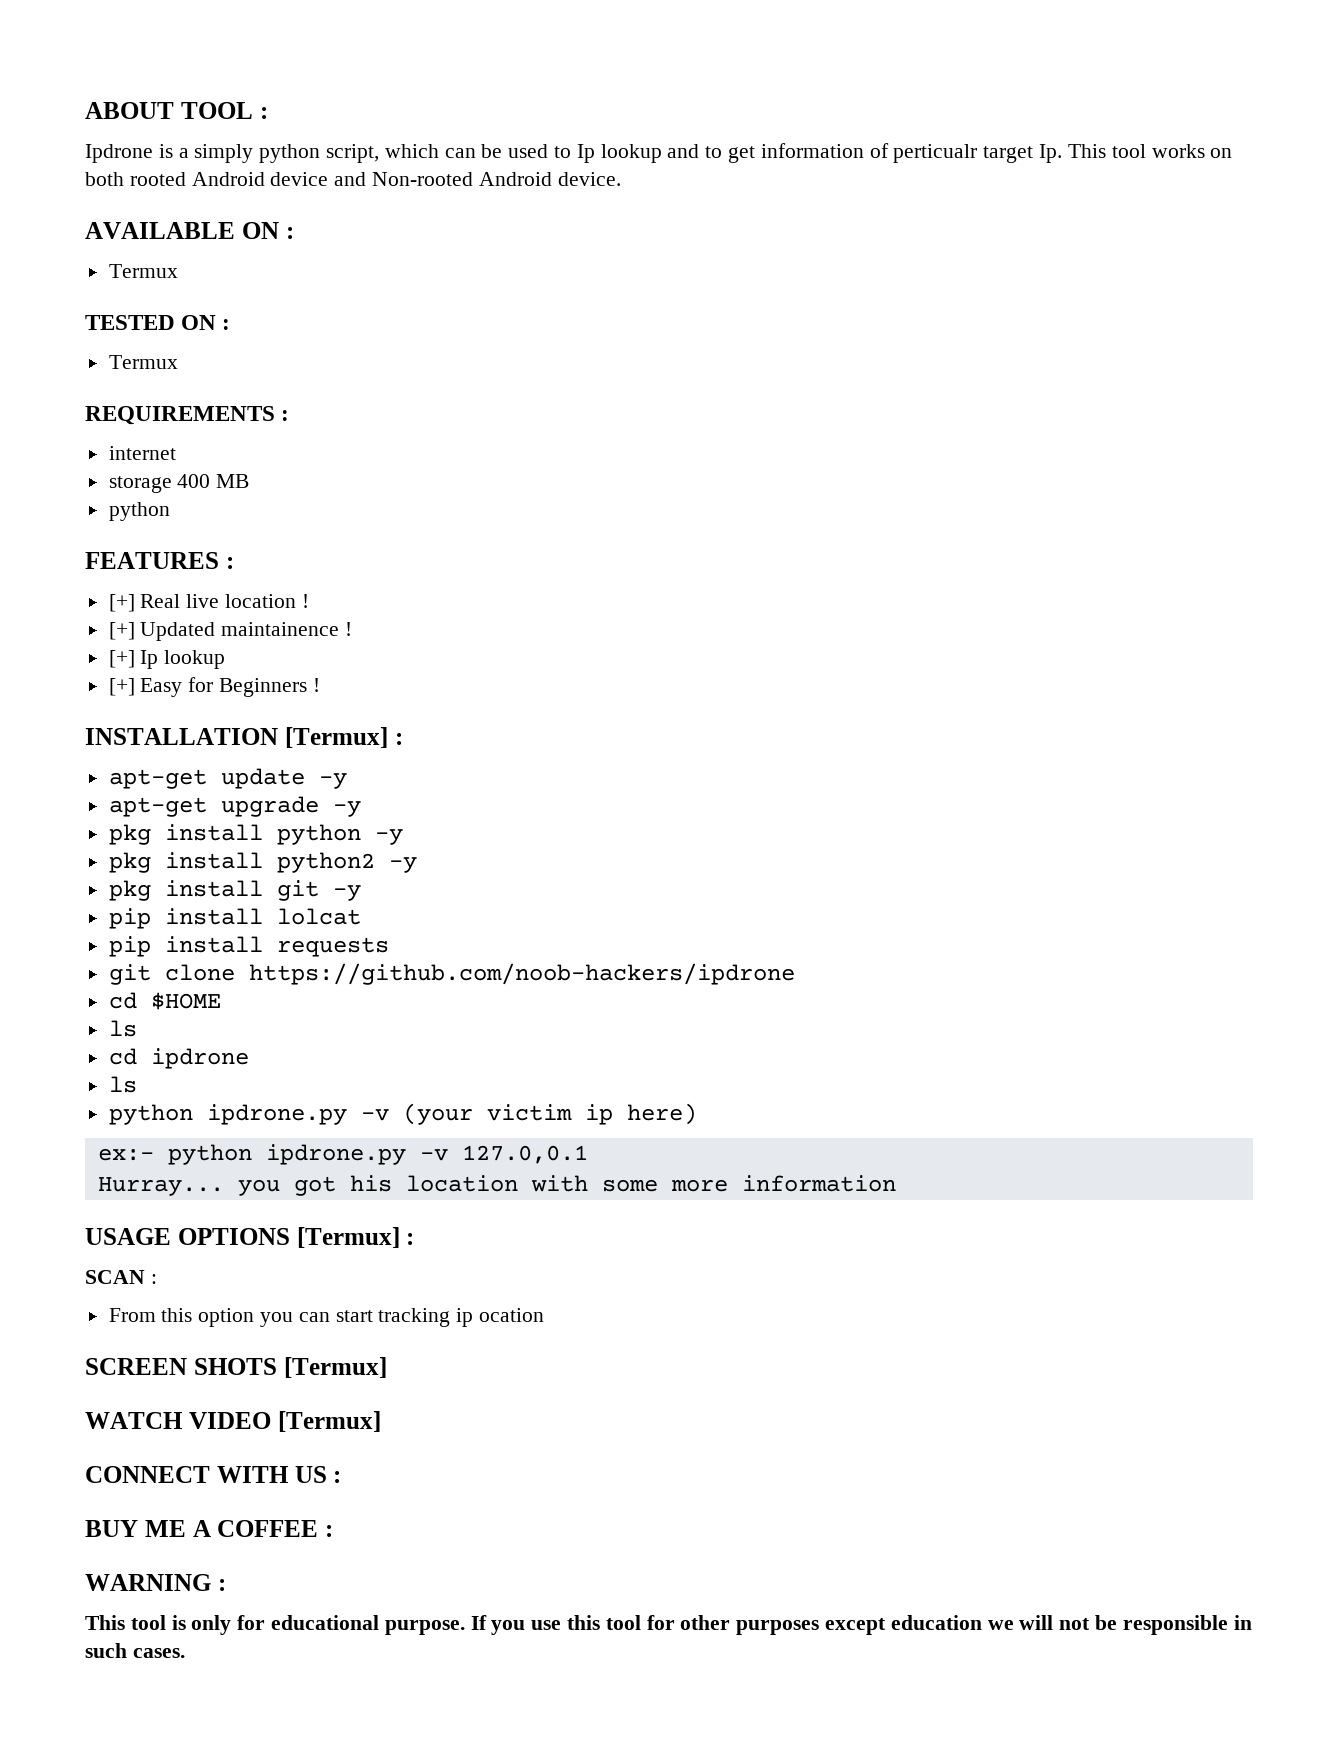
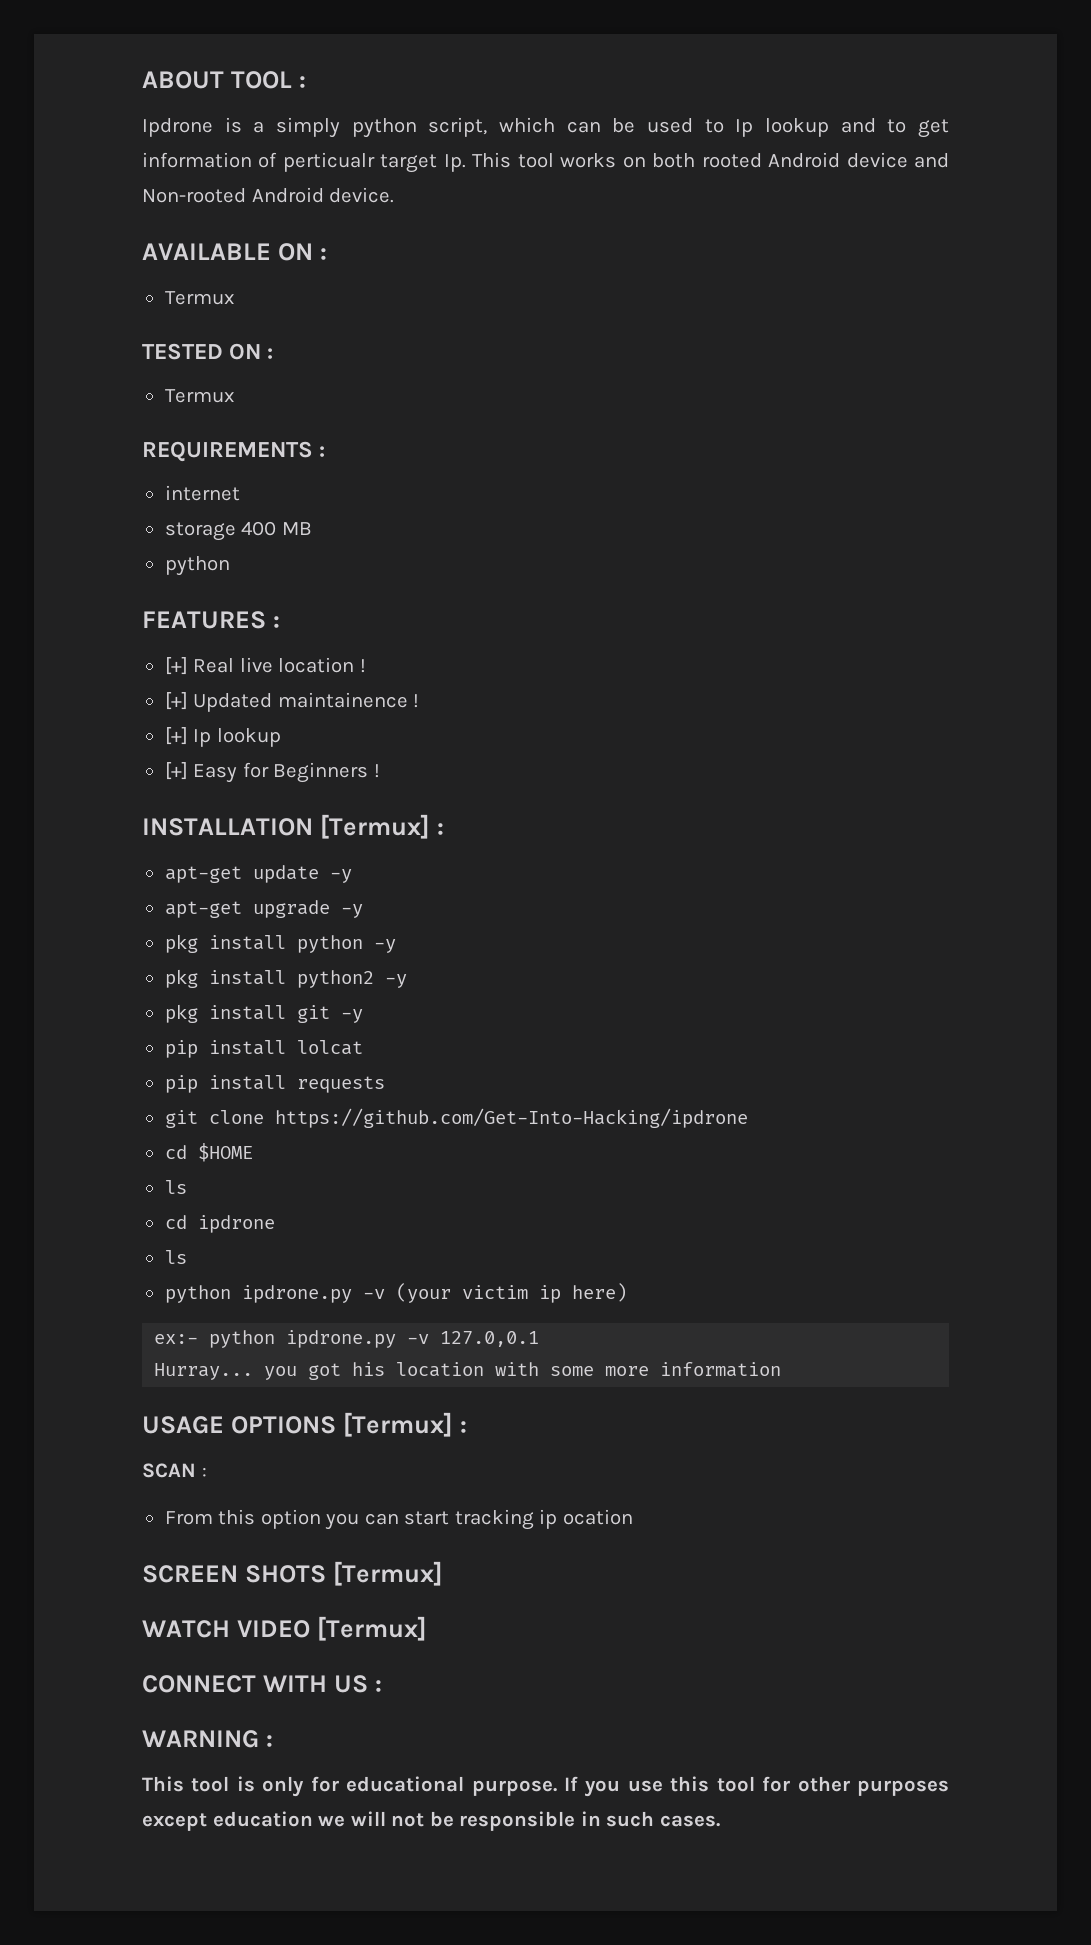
- git clone https://github.com/noob-hackers/ipdrone
+ git clone https://github.com/Get-Into-Hacking/ipdrone
- BUY ME A COFFEE :

